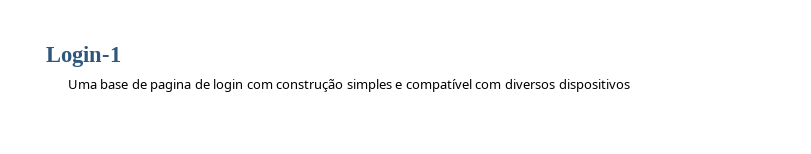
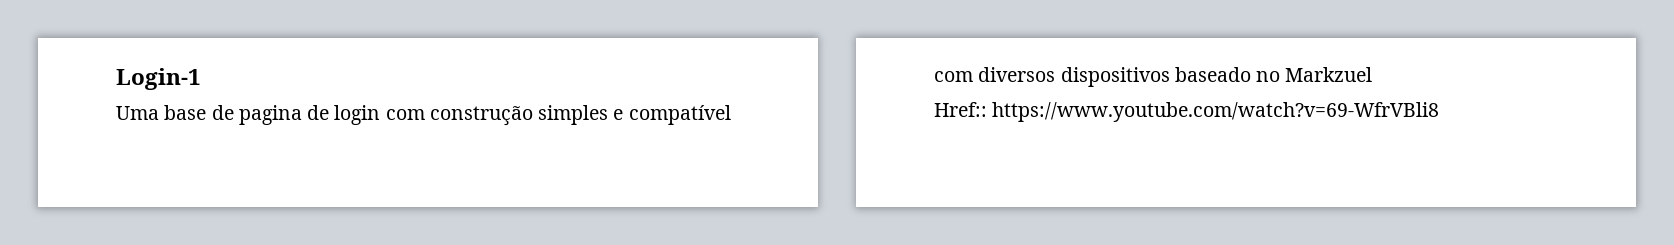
- Uma base de pagina de login com construção simples e compatível com diversos dispositivos
+ Uma base de pagina de login com construção simples e compatível com diversos dispositivos baseado no Markzuel
+ Href:: https://www.youtube.com/watch?v=69-WfrVBli8

